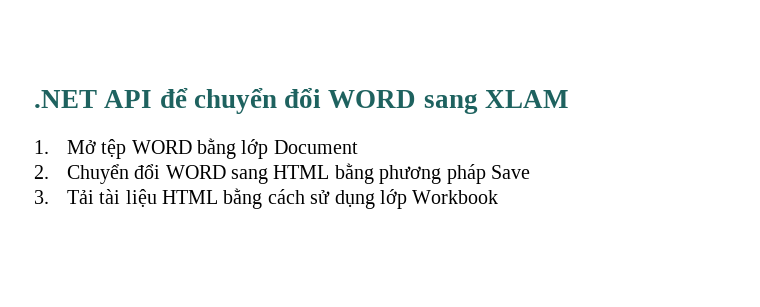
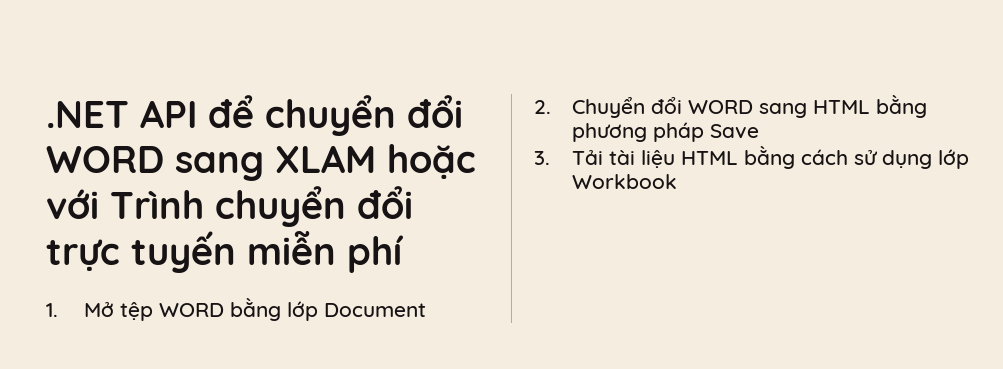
- .NET API để chuyển đổi WORD sang XLAM
+ .NET API để chuyển đổi WORD sang XLAM hoặc với Trình chuyển đổi trực tuyến miễn phí

